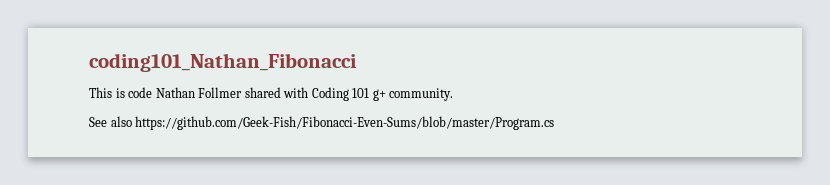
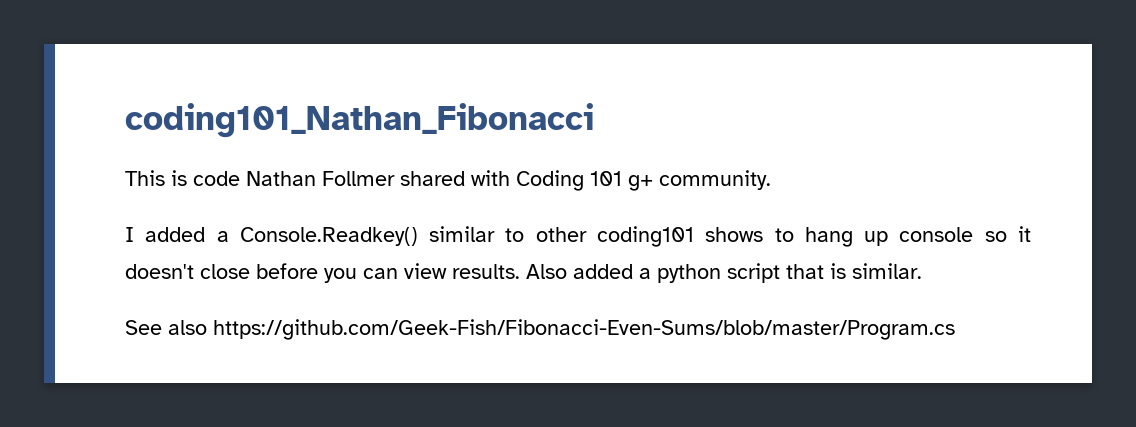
+ I added a Console.Readkey() similar to other coding101 shows to hang up console so it doesn't close before you can view results. Also added a python script that is similar.

